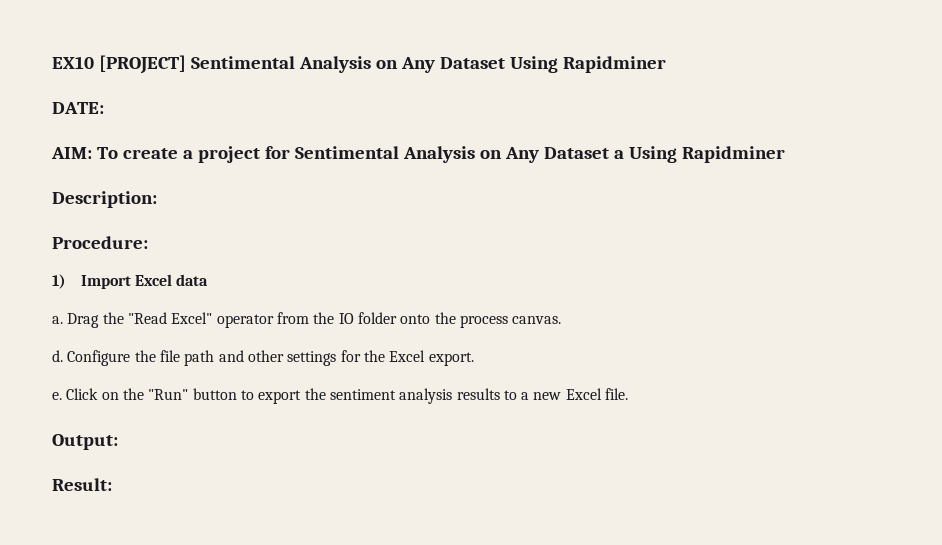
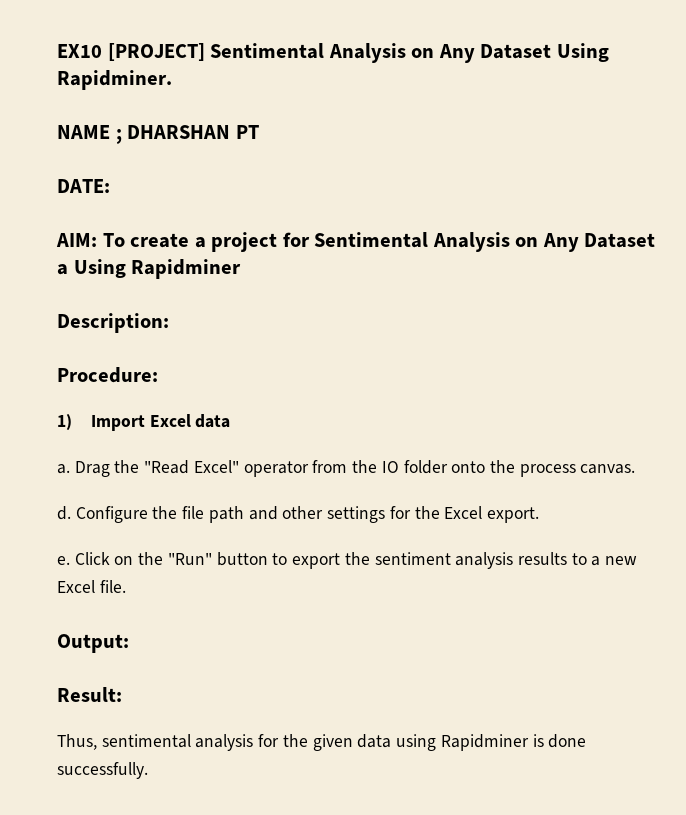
- EX10 [PROJECT] Sentimental Analysis on Any Dataset Using Rapidminer
+ EX10 [PROJECT] Sentimental Analysis on Any Dataset Using Rapidminer.
+ NAME ; DHARSHAN PT
+ Thus, sentimental analysis for the given data using Rapidminer is done successfully.

